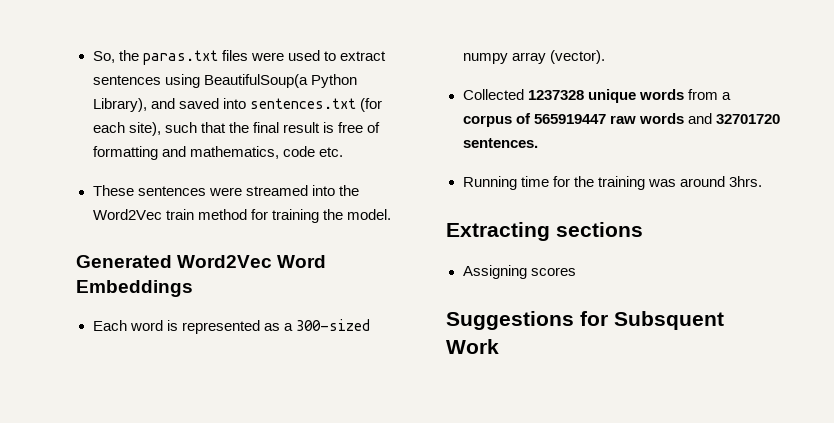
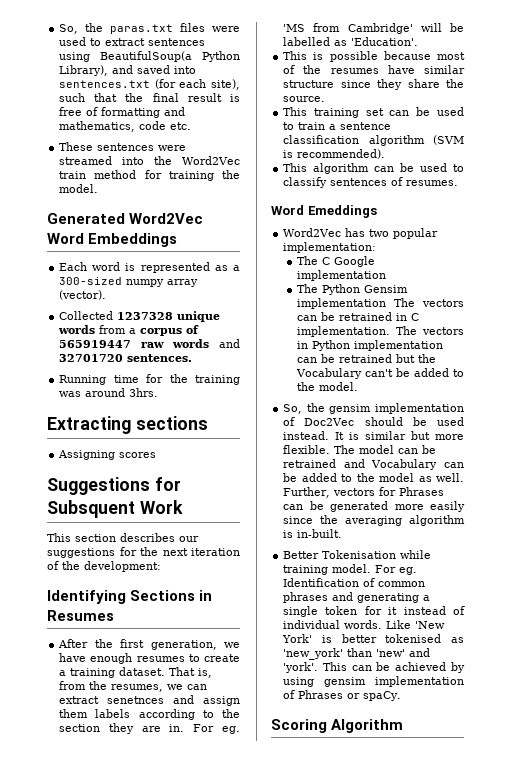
+ This section describes our suggestions for the next iteration of the development:
+ Identifying Sections in Resumes
+ After the first generation, we have enough resumes to create a training dataset. That is, from the resumes, we can extract senetnces and assign them labels according to the section they are in. For eg. 'MS from Cambridge' will be labelled as 'Education'.
+ This is possible because most of the resumes have similar structure since they share the source.
+ This training set can be used to train a sentence classification algorithm (SVM is recommended).
+ This algorithm can be used to classify sentences of resumes.
+ Word Emeddings
+ Word2Vec has two popular implementation:
+ The C Google implementation
+ The Python Gensim implementation The vectors can be retrained in C implementation. The vectors in Python implementation can be retrained but the Vocabulary can't be added to the model.
+ So, the gensim implementation of Doc2Vec should be used instead. It is similar but more flexible. The model can be retrained and Vocabulary can be added to the model as well. Further, vectors for Phrases can be generated more easily since the averaging algorithm is in-built.
+ Better Tokenisation while training model. For eg. Identification of common phrases and generating a single token for it instead of individual words. Like 'New York' is better tokenised as 'new_york' than 'new' and 'york'. This can be achieved by using gensim implementation of Phrases or spaCy.
+ Scoring Algorithm

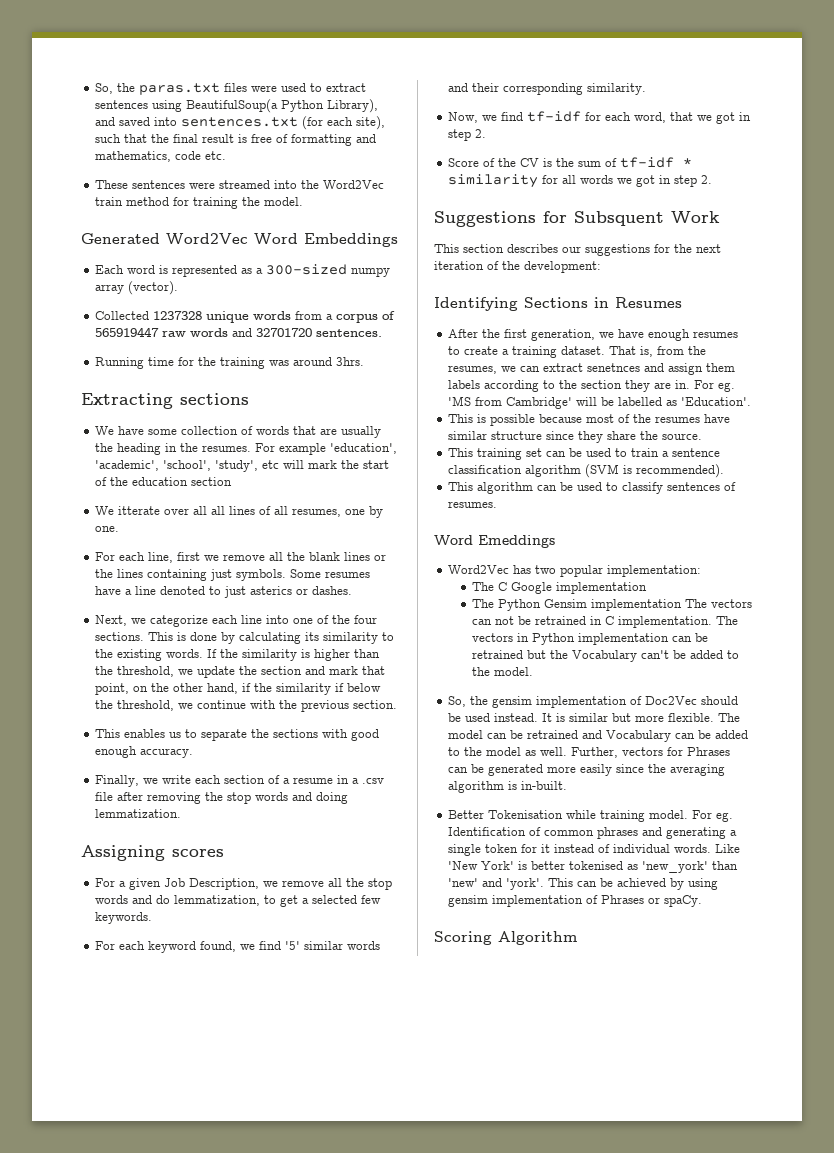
+ We have some collection of words that are usually the heading in the resumes. For example 'education', 'academic', 'school', 'study', etc will mark the start of the education section
+ We itterate over all all lines of all resumes, one by one.
+ For each line, first we remove all the blank lines or the lines containing just symbols. Some resumes have a line denoted to just asterics or dashes.
+ Next, we categorize each line into one of the four sections. This is done by calculating its similarity to the existing words. If the similarity is higher than the threshold, we update the section and mark that point, on the other hand, if the similarity if below the threshold, we continue with the previous section.
+ This enables us to separate the sections with good enough accuracy.
+ Finally, we write each section of a resume in a .csv file after removing the stop words and doing lemmatization.
  Assigning scores
+ For a given Job Description, we remove all the stop words and do lemmatization, to get a selected few keywords.
+ For each keyword found, we find '5' similar words and their corresponding similarity.
+ Now, we find tf-idf for each word, that we got in step 2.
+ Score of the CV is the sum of tf-idf * similarity for all words we got in step 2.
- The Python Gensim implementation The vectors can be retrained in C implementation.
+ The Python Gensim implementation The vectors can not be retrained in C implementation.

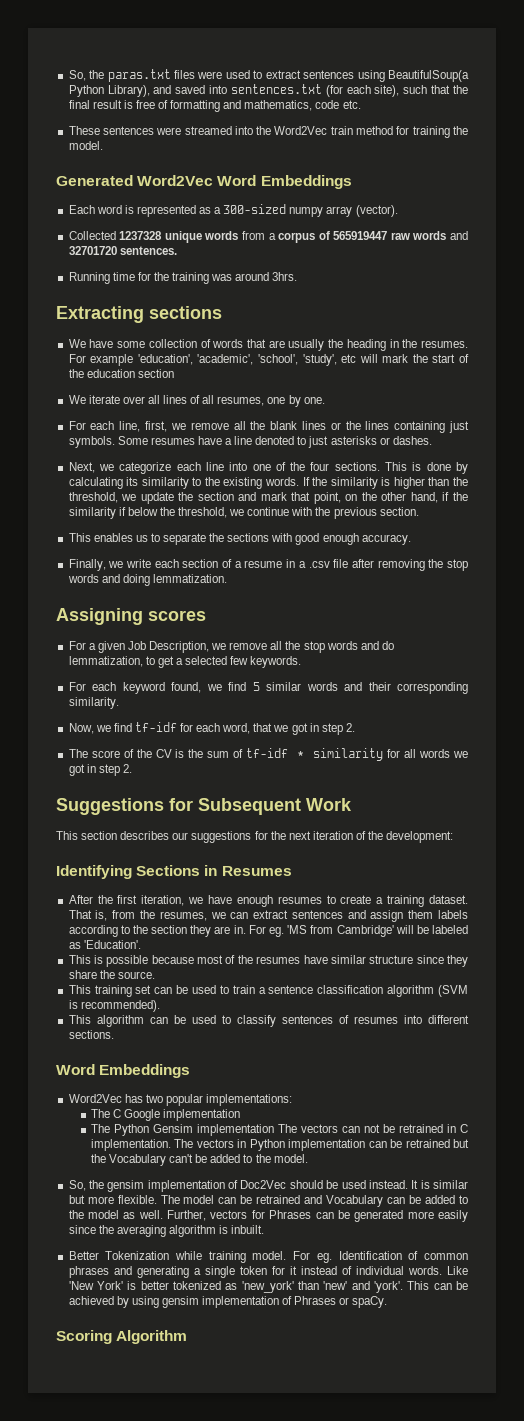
- We itterate over all all lines of all resumes, one by one.
+ We iterate over all lines of all resumes, one by one.
- For each line, first we remove all the blank lines or the lines containing just symbols.
+ For each line, first, we remove all the blank lines or the lines containing just symbols.
- Some resumes have a line denoted to just asterics or dashes.
+ Some resumes have a line denoted to just asterisks or dashes.
- For each keyword found, we find '5' similar words and their corresponding similarity.
+ For each keyword found, we find 5 similar words and their corresponding similarity.
- Score of the CV is the sum of tf-idf * similarity for all words we got in step 2.
+ The score of the CV is the sum of tf-idf * similarity for all words we got in step 2.
- Suggestions for Subsquent Work
+ Suggestions for Subsequent Work
- After the first generation, we have enough resumes to create a training dataset.
+ After the first iteration, we have enough resumes to create a training dataset.
- That is, from the resumes, we can extract senetnces and assign them labels according to the section they are in.
+ That is, from the resumes, we can extract sentences and assign them labels according to the section they are in.
- For eg. 'MS from Cambridge' will be labelled as 'Education'.
+ For eg. 'MS from Cambridge' will be labeled as 'Education'.
- This algorithm can be used to classify sentences of resumes.
- Word Emeddings
+ This algorithm can be used to classify sentences of resumes into different sections.
+ Word Embeddings
- Word2Vec has two popular implementation:
+ Word2Vec has two popular implementations:
- Further, vectors for Phrases can be generated more easily since the averaging algorithm is in-built.
+ Further, vectors for Phrases can be generated more easily since the averaging algorithm is inbuilt.
- Better Tokenisation while training model.
+ Better Tokenization while training model.
- Like 'New York' is better tokenised as 'new_york' than 'new' and 'york'.
+ Like 'New York' is better tokenized as 'new_york' than 'new' and 'york'.

